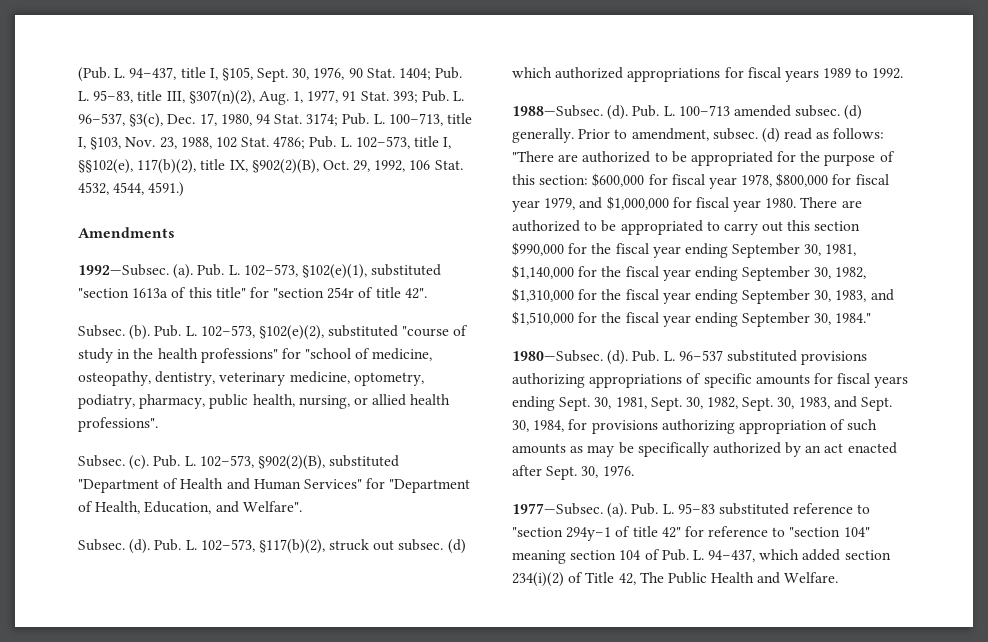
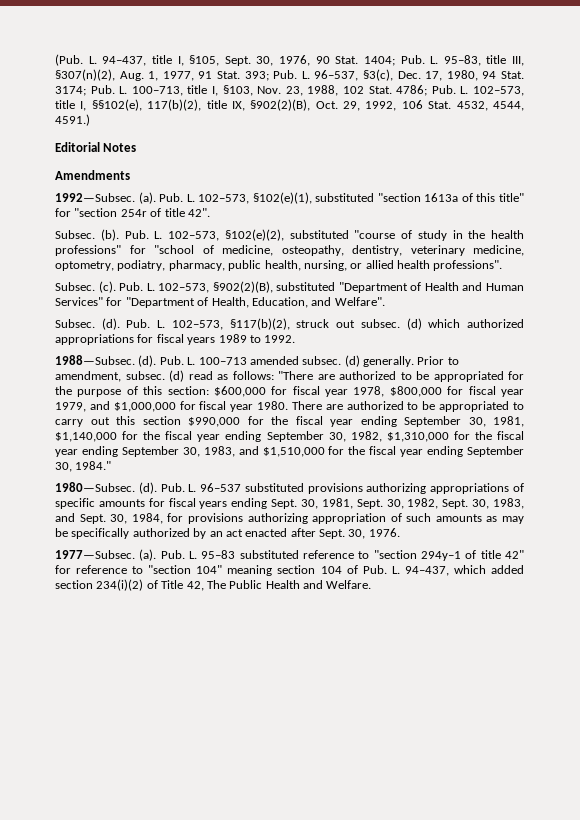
+ Editorial Notes

